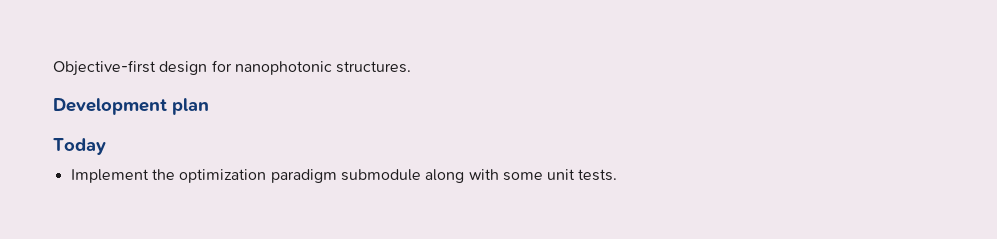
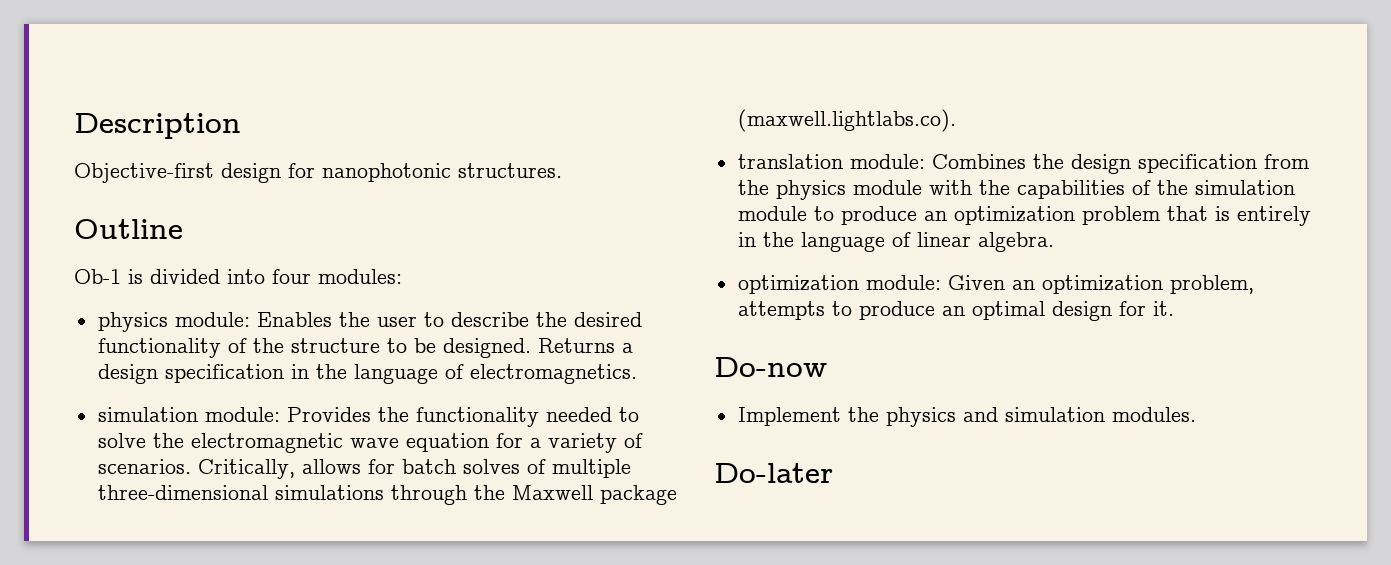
+ Description
- Development plan
- Today
- Implement the optimization paradigm submodule along with some unit tests.
+ Outline
+ Ob-1 is divided into four modules:
+ physics module: Enables the user to describe the desired functionality of the structure to be designed. Returns a design specification in the language of electromagnetics.
+ simulation module: Provides the functionality needed to solve the electromagnetic wave equation for a variety of scenarios. Critically, allows for batch solves of multiple three-dimensional simulations through the Maxwell package (maxwell.lightlabs.co).
+ translation module: Combines the design specification from the physics module with the capabilities of the simulation module to produce an optimization problem that is entirely in the language of linear algebra.
+ optimization module: Given an optimization problem, attempts to produce an optimal design for it.
+ Do-now
+ Implement the physics and simulation modules.
+ Do-later

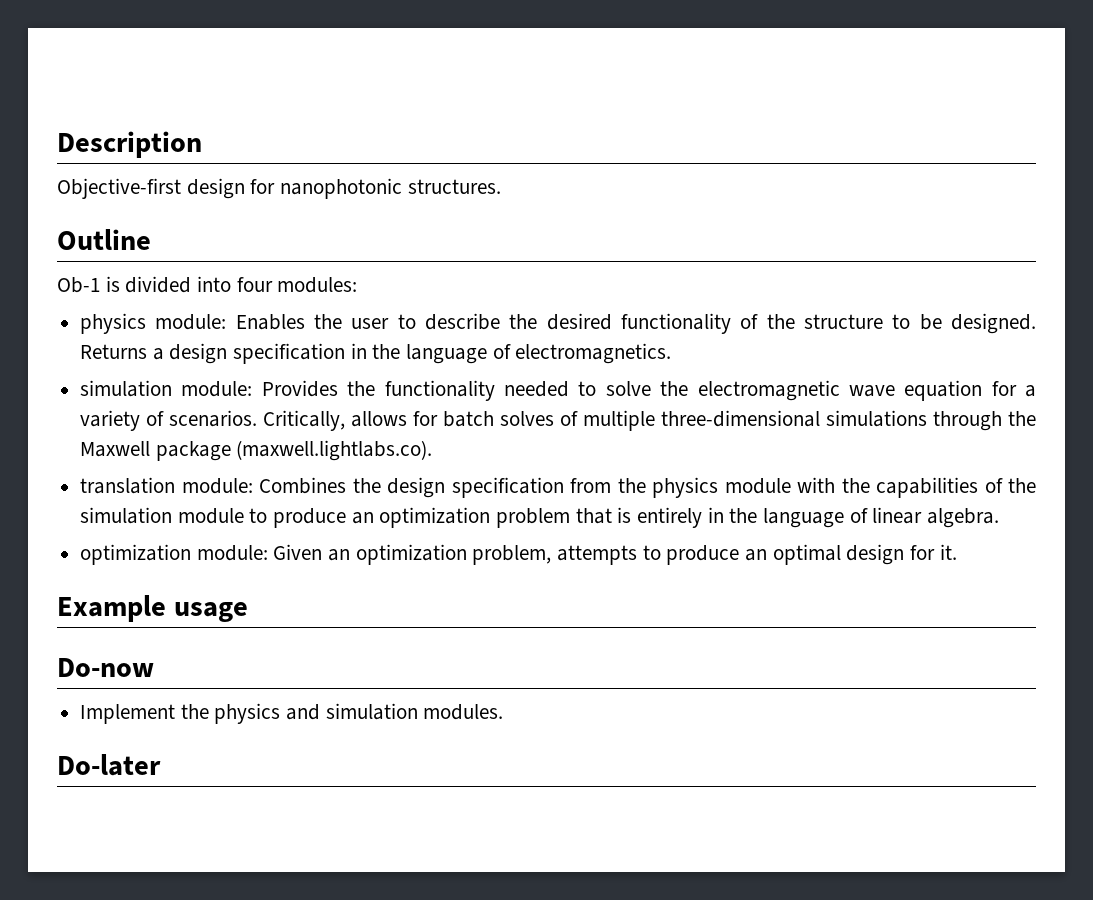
+ Example usage

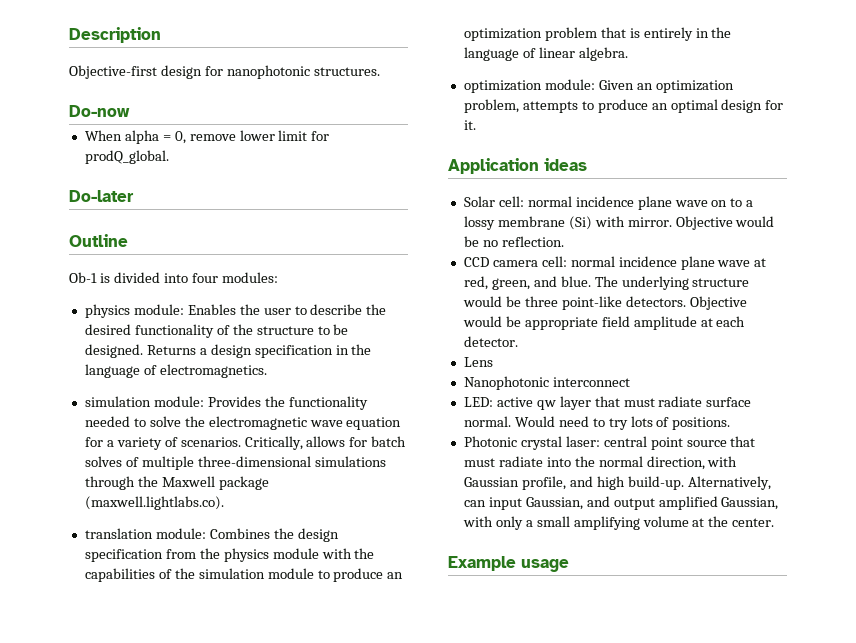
+ Do-now
+ When alpha = 0, remove lower limit for prodQ_global.
+ Do-later
+ Application ideas
+ Solar cell: normal incidence plane wave on to a lossy membrane (Si) with mirror. Objective would be no reflection.
+ CCD camera cell: normal incidence plane wave at red, green, and blue. The underlying structure would be three point-like detectors. Objective would be appropriate field amplitude at each detector.
+ Lens
+ Nanophotonic interconnect
+ LED: active qw layer that must radiate surface normal. Would need to try lots of positions.
+ Photonic crystal laser: central point source that must radiate into the normal direction, with Gaussian profile, and high build-up. Alternatively, can input Gaussian, and output amplified Gaussian, with only a small amplifying volume at the center.
  Example usage
- Do-now
- Implement the physics and simulation modules.
- Do-later

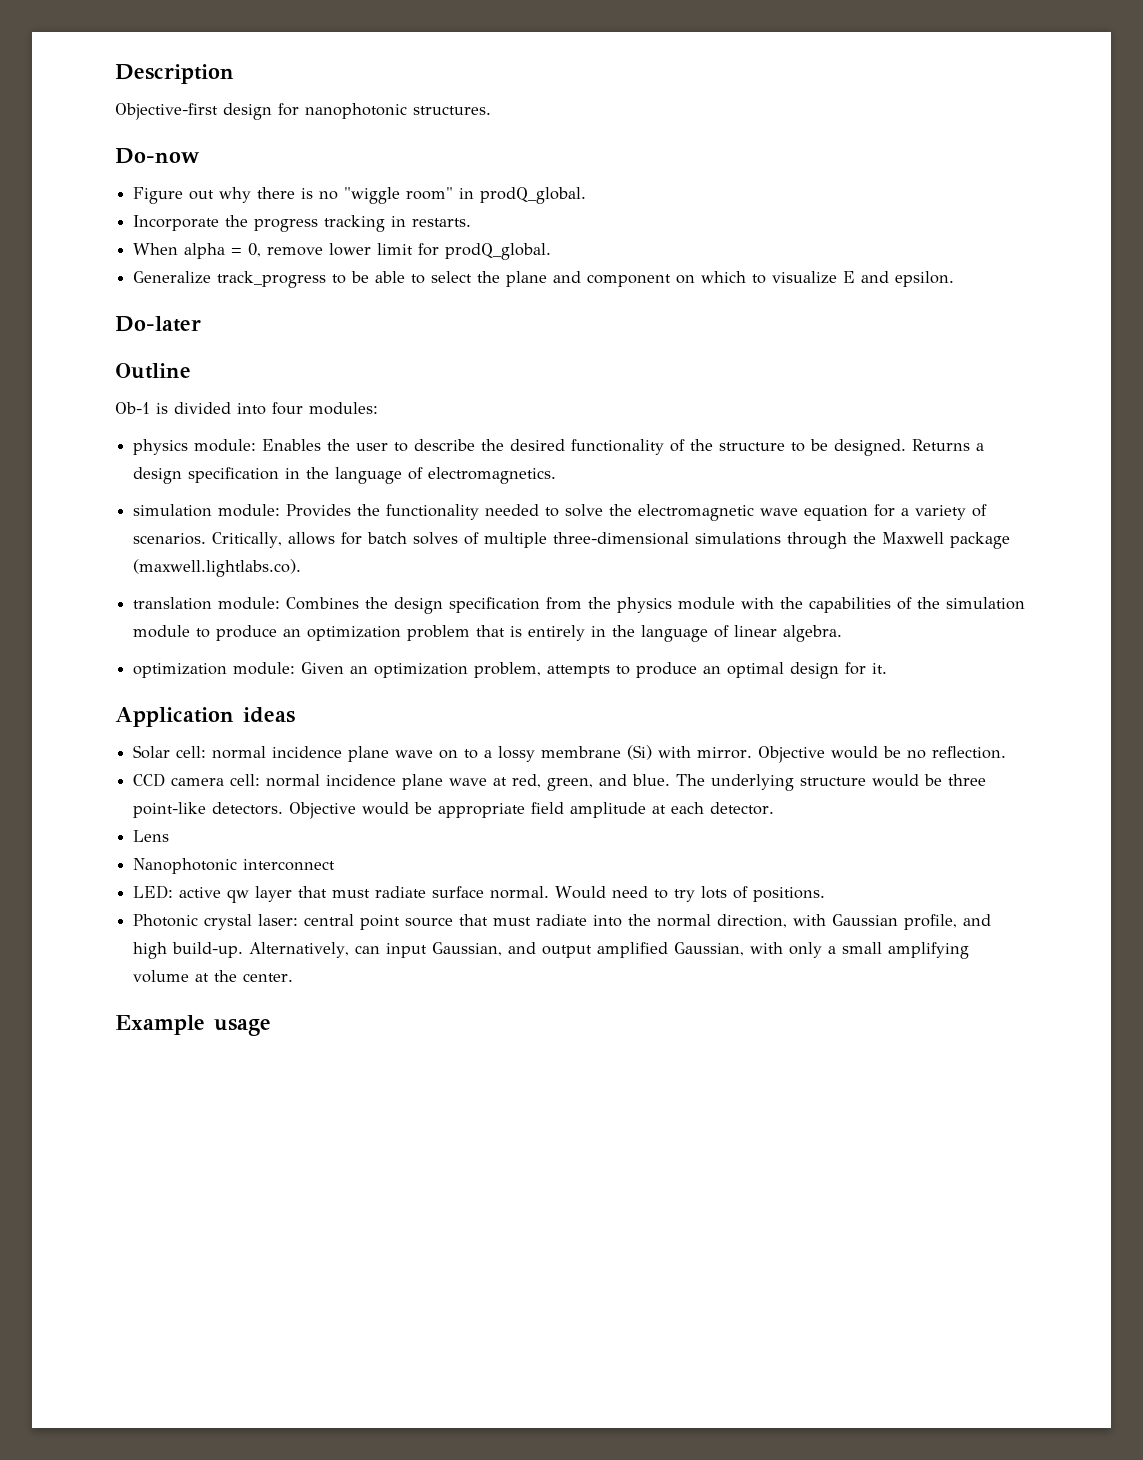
+ Figure out why there is no "wiggle room" in prodQ_global.
+ Incorporate the progress tracking in restarts.
+ Generalize track_progress to be able to select the plane and component on which to visualize E and epsilon.

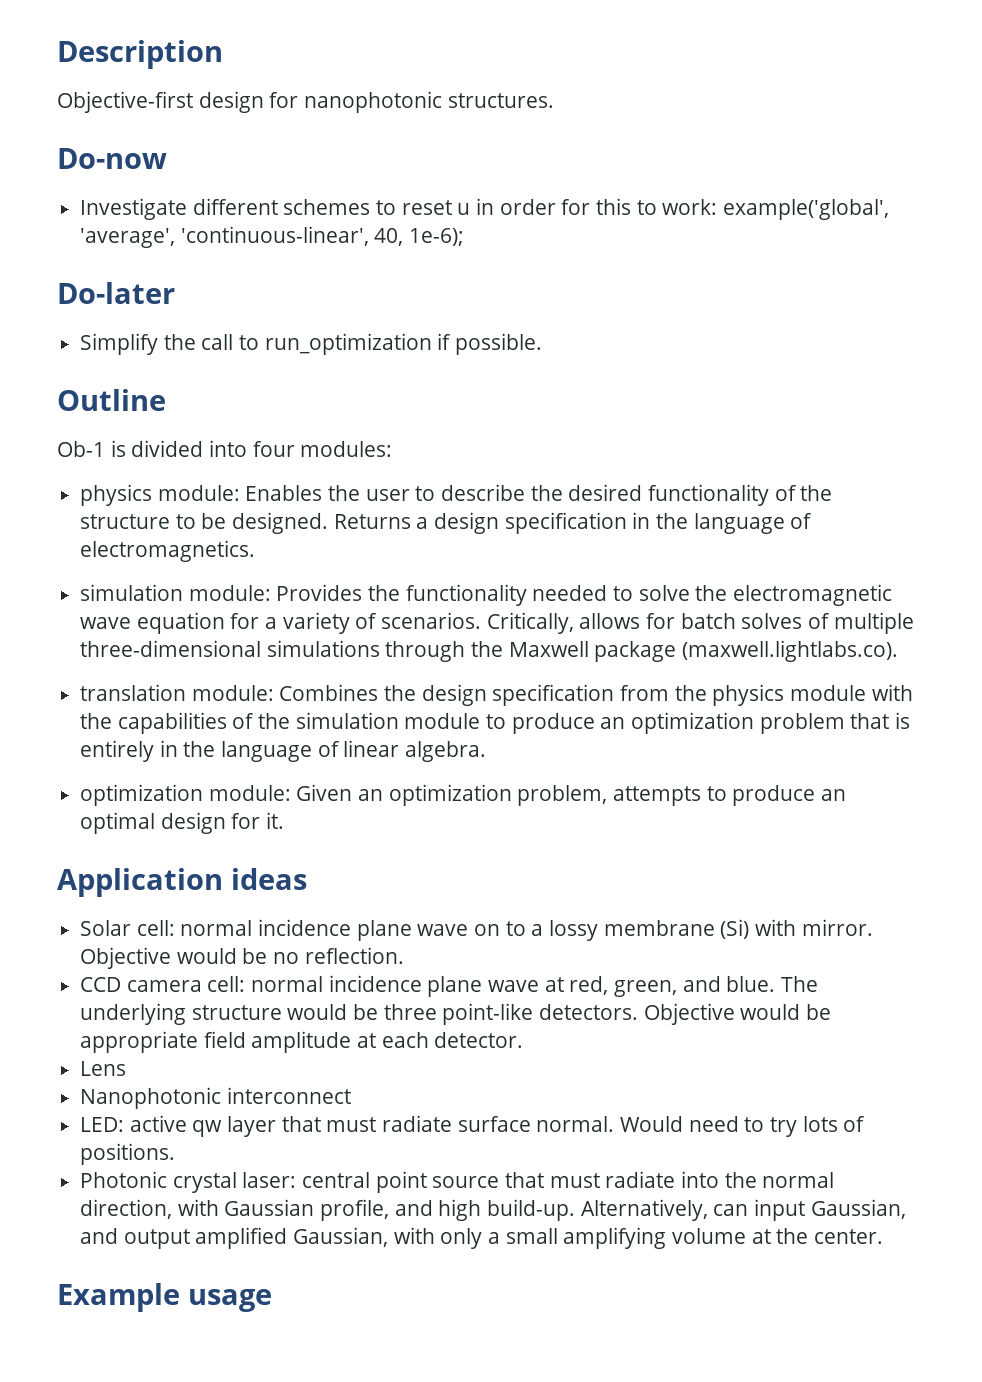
- Figure out why there is no "wiggle room" in prodQ_global.
- Incorporate the progress tracking in restarts.
- When alpha = 0, remove lower limit for prodQ_global.
- Generalize track_progress to be able to select the plane and component on which to visualize E and epsilon.
+ Investigate different schemes to reset u in order for this to work: example('global', 'average', 'continuous-linear', 40, 1e-6);
  Do-later
+ Simplify the call to run_optimization if possible.

